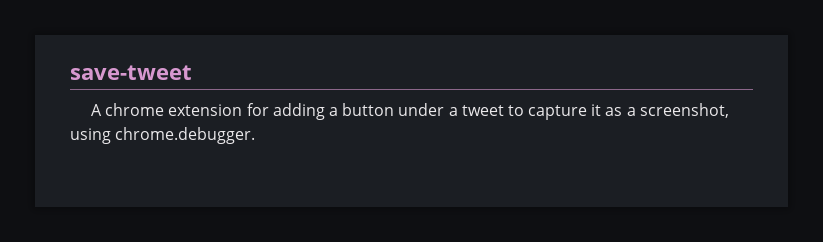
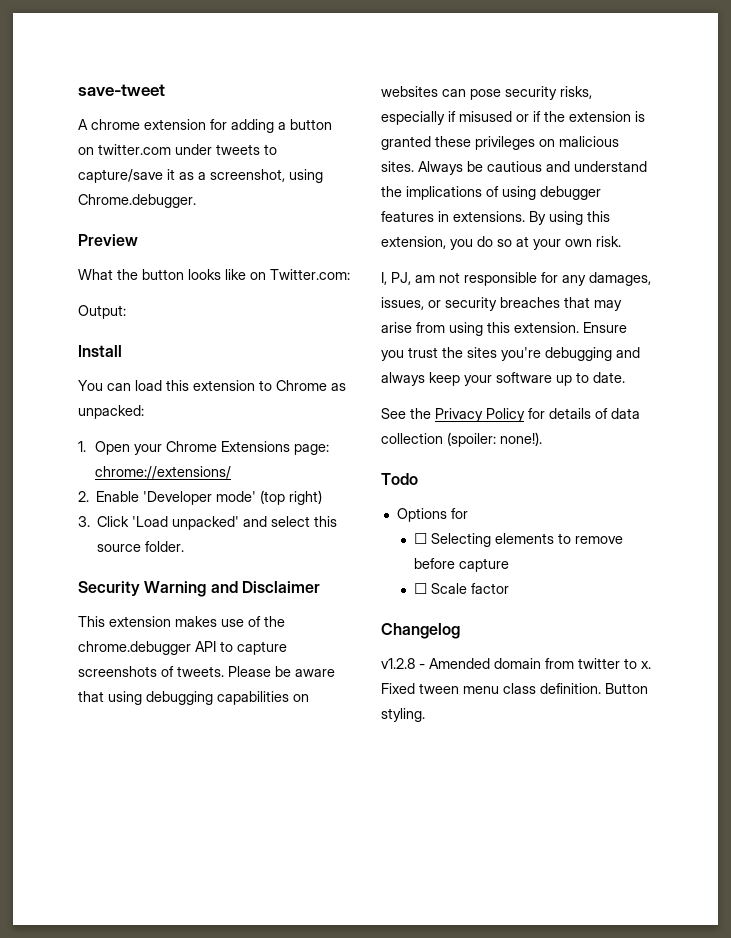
- A chrome extension for adding a button under a tweet to capture it as a screenshot, using chrome.debugger.
+ A chrome extension for adding a button on twitter.com under tweets to capture/save it as a screenshot, using Chrome.debugger.
+ Preview
+ What the button looks like on Twitter.com:
+ Output:
+ Install
+ You can load this extension to Chrome as unpacked:
+ 1. Open your Chrome Extensions page: chrome://extensions/
+ 2. Enable 'Developer mode' (top right)
+ 3. Click 'Load unpacked' and select this source folder.
+ Security Warning and Disclaimer
+ This extension makes use of the chrome.debugger API to capture screenshots of tweets. Please be aware that using debugging capabilities on websites can pose security risks, especially if misused or if the extension is granted these privileges on malicious sites. Always be cautious and understand the implications of using debugger features in extensions. By using this extension, you do so at your own risk.
+ I, PJ, am not responsible for any damages, issues, or security breaches that may arise from using this extension. Ensure you trust the sites you're debugging and always keep your software up to date.
+ See the Privacy Policy for details of data collection (spoiler: none!).
+ Todo
+ Options for
+ ☐ Selecting elements to remove before capture
+ ☐ Scale factor
+ Changelog
+ v1.2.8 - Amended domain from twitter to x. Fixed tween menu class definition. Button styling.

